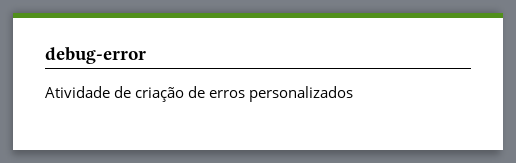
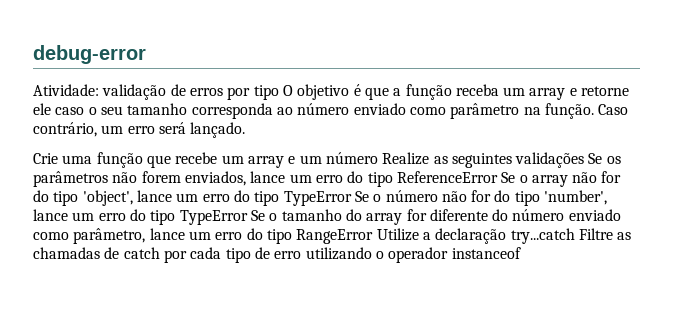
- Atividade de criação de erros personalizados
+ Atividade: validação de erros por tipo O objetivo é que a função receba um array e retorne ele caso o seu tamanho corresponda ao número enviado como parâmetro na função. Caso contrário, um erro será lançado.
+ Crie uma função que recebe um array e um número Realize as seguintes validações Se os parâmetros não forem enviados, lance um erro do tipo ReferenceError Se o array não for do tipo 'object', lance um erro do tipo TypeError Se o número não for do tipo 'number', lance um erro do tipo TypeError Se o tamanho do array for diferente do número enviado como parâmetro, lance um erro do tipo RangeError Utilize a declaração try...catch Filtre as chamadas de catch por cada tipo de erro utilizando o operador instanceof

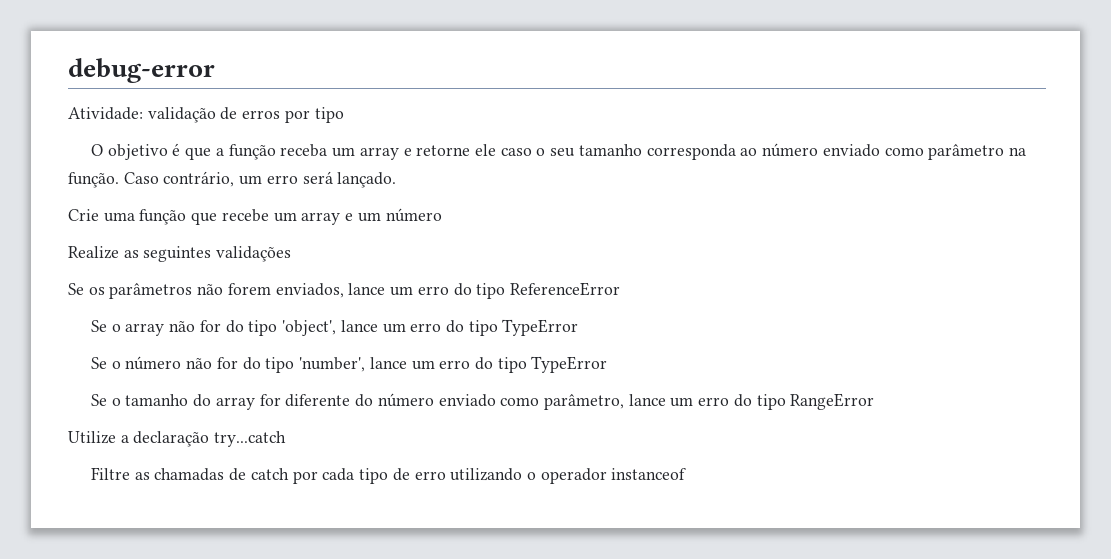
- Atividade: validação de erros por tipo O objetivo é que a função receba um array e retorne ele caso o seu tamanho corresponda ao número enviado como parâmetro na função.
+ Atividade: validação de erros por tipo
+ O objetivo é que a função receba um array e retorne ele caso o seu tamanho corresponda ao número enviado como parâmetro na função.
- Crie uma função que recebe um array e um número Realize as seguintes validações Se os parâmetros não forem enviados, lance um erro do tipo ReferenceError Se o array não for do tipo 'object', lance um erro do tipo TypeError Se o número não for do tipo 'number', lance um erro do tipo TypeError Se o tamanho do array for diferente do número enviado como parâmetro, lance um erro do tipo RangeError Utilize a declaração try...catch Filtre as chamadas de catch por cada tipo de erro utilizando o operador instanceof
+ Crie uma função que recebe um array e um número
+ Realize as seguintes validações
+ Se os parâmetros não forem enviados, lance um erro do tipo ReferenceError
+ Se o array não for do tipo 'object', lance um erro do tipo TypeError
+ Se o número não for do tipo 'number', lance um erro do tipo TypeError
+ Se o tamanho do array for diferente do número enviado como parâmetro, lance um erro do tipo RangeError
+ Utilize a declaração try...catch
+ Filtre as chamadas de catch por cada tipo de erro utilizando o operador instanceof

